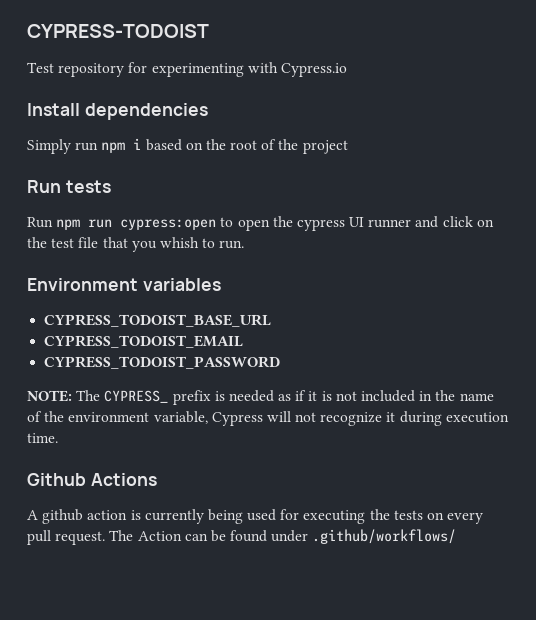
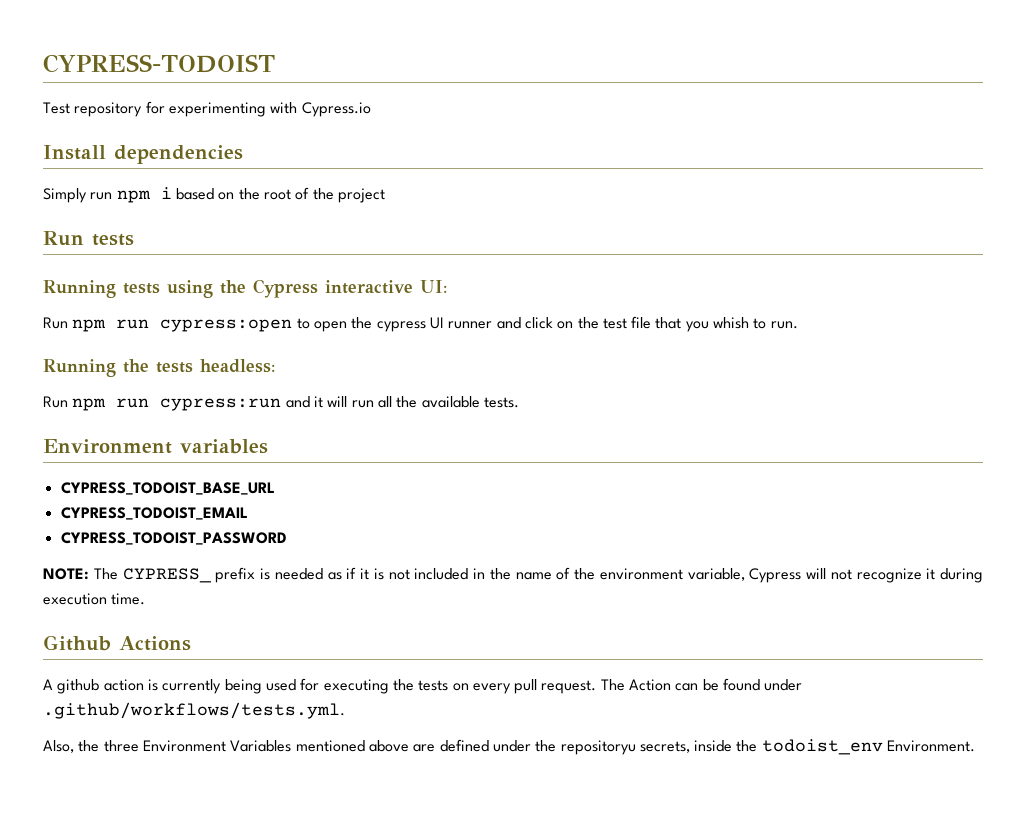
+ Running tests using the Cypress interactive UI:
+ Running the tests headless:
+ Run npm run cypress:run and it will run all the available tests.
- The Action can be found under .github/workflows/
+ The Action can be found under .github/workflows/tests.yml.
+ Also, the three Environment Variables mentioned above are defined under the repositoryu secrets, inside the todoist_env Environment.

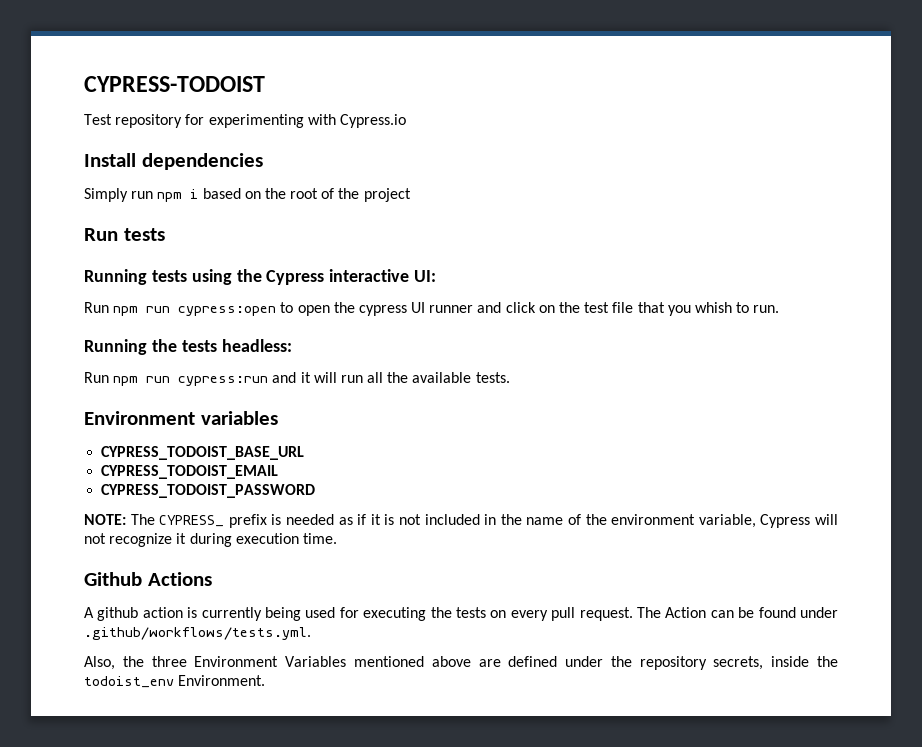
- Also, the three Environment Variables mentioned above are defined under the repositoryu secrets, inside the todoist_env Environment.
+ Also, the three Environment Variables mentioned above are defined under the repository secrets, inside the todoist_env Environment.

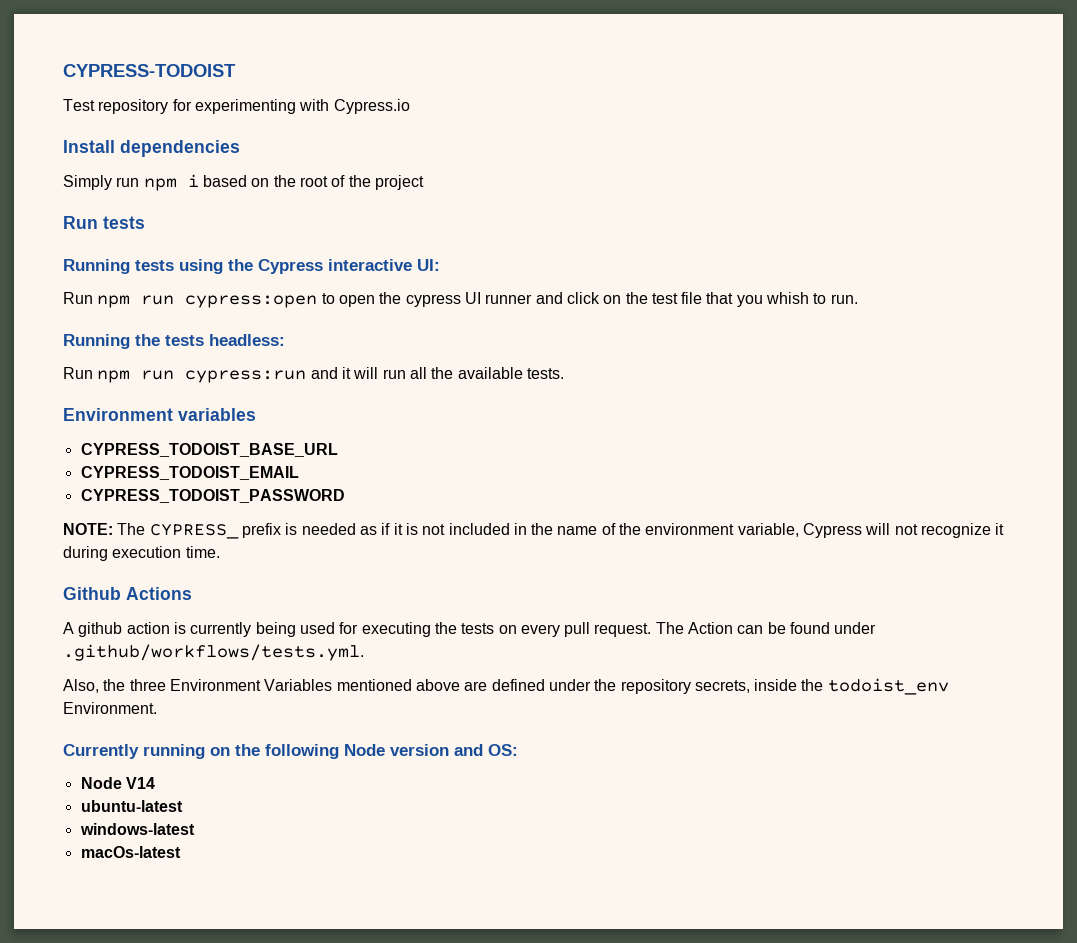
+ Currently running on the following Node version and OS:
+ Node V14
+ ubuntu-latest
+ windows-latest
+ macOs-latest

